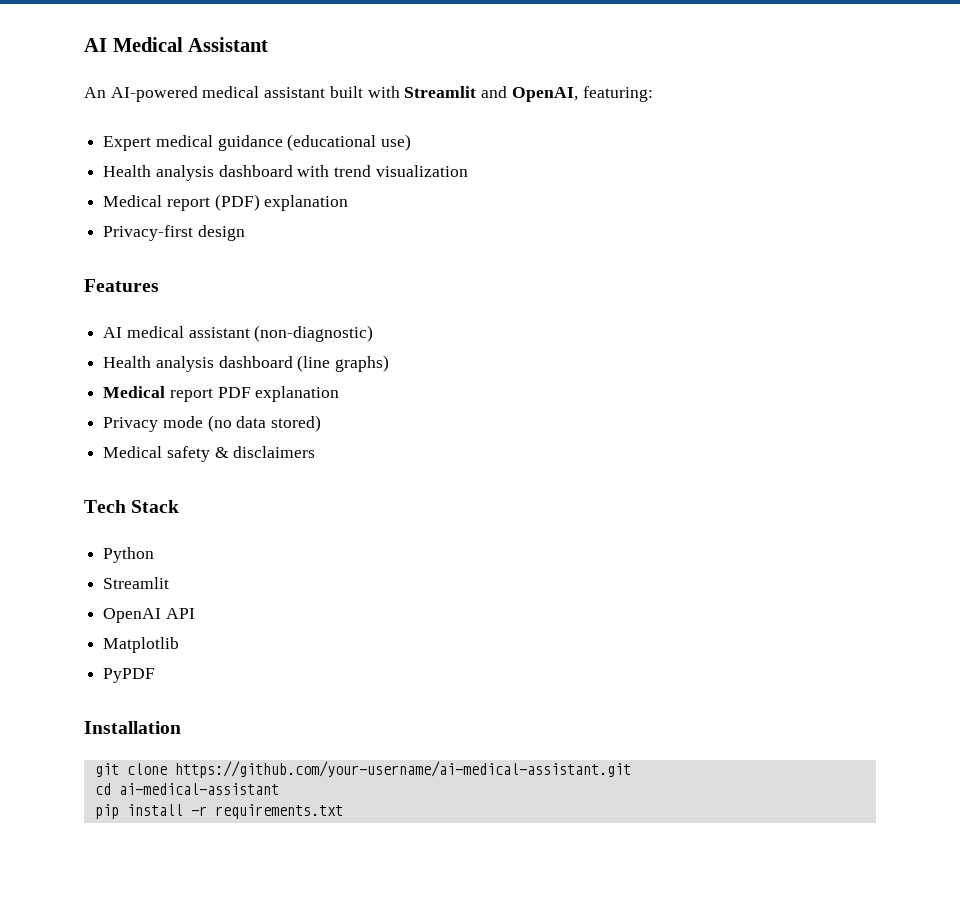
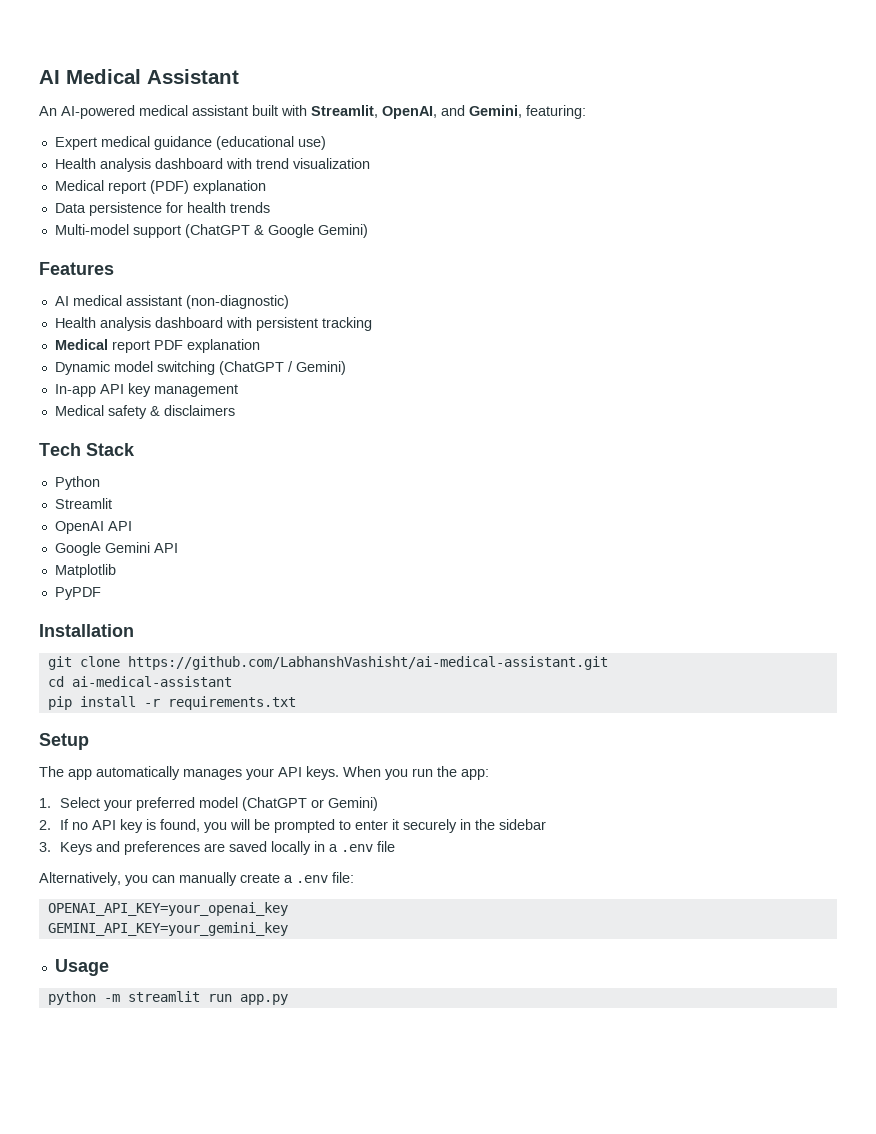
- An AI-powered medical assistant built with Streamlit and OpenAI, featuring:
+ An AI-powered medical assistant built with Streamlit, OpenAI, and Gemini, featuring:
- Privacy-first design
+ Data persistence for health trends
+ Multi-model support (ChatGPT & Google Gemini)
- Health analysis dashboard (line graphs)
+ Health analysis dashboard with persistent tracking
- Privacy mode (no data stored)
+ Dynamic model switching (ChatGPT / Gemini)
+ In-app API key management
+ Google Gemini API
- git clone https://github.com/your-username/ai-medical-assistant.git
+ git clone https://github.com/LabhanshVashisht/ai-medical-assistant.git
+ Setup
+ The app automatically manages your API keys. When you run the app:
+ 1. Select your preferred model (ChatGPT or Gemini)
+ 2. If no API key is found, you will be prompted to enter it securely in the sidebar
+ 3. Keys and preferences are saved locally in a .env file
+ Alternatively, you can manually create a .env file:
+ OPENAI_API_KEY=your_openai_key
+ GEMINI_API_KEY=your_gemini_key
+ Usage
+ python -m streamlit run app.py

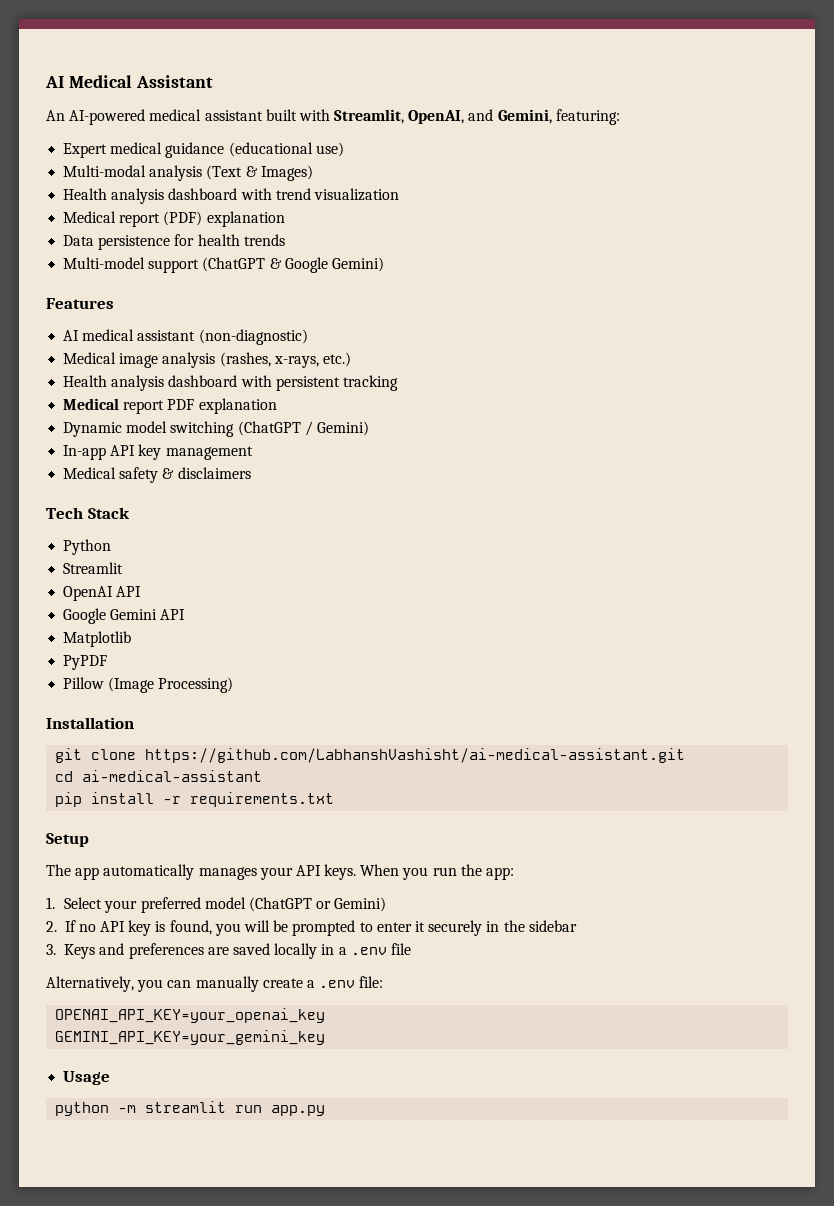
+ Multi-modal analysis (Text & Images)
+ Medical image analysis (rashes, x-rays, etc.)
+ Pillow (Image Processing)

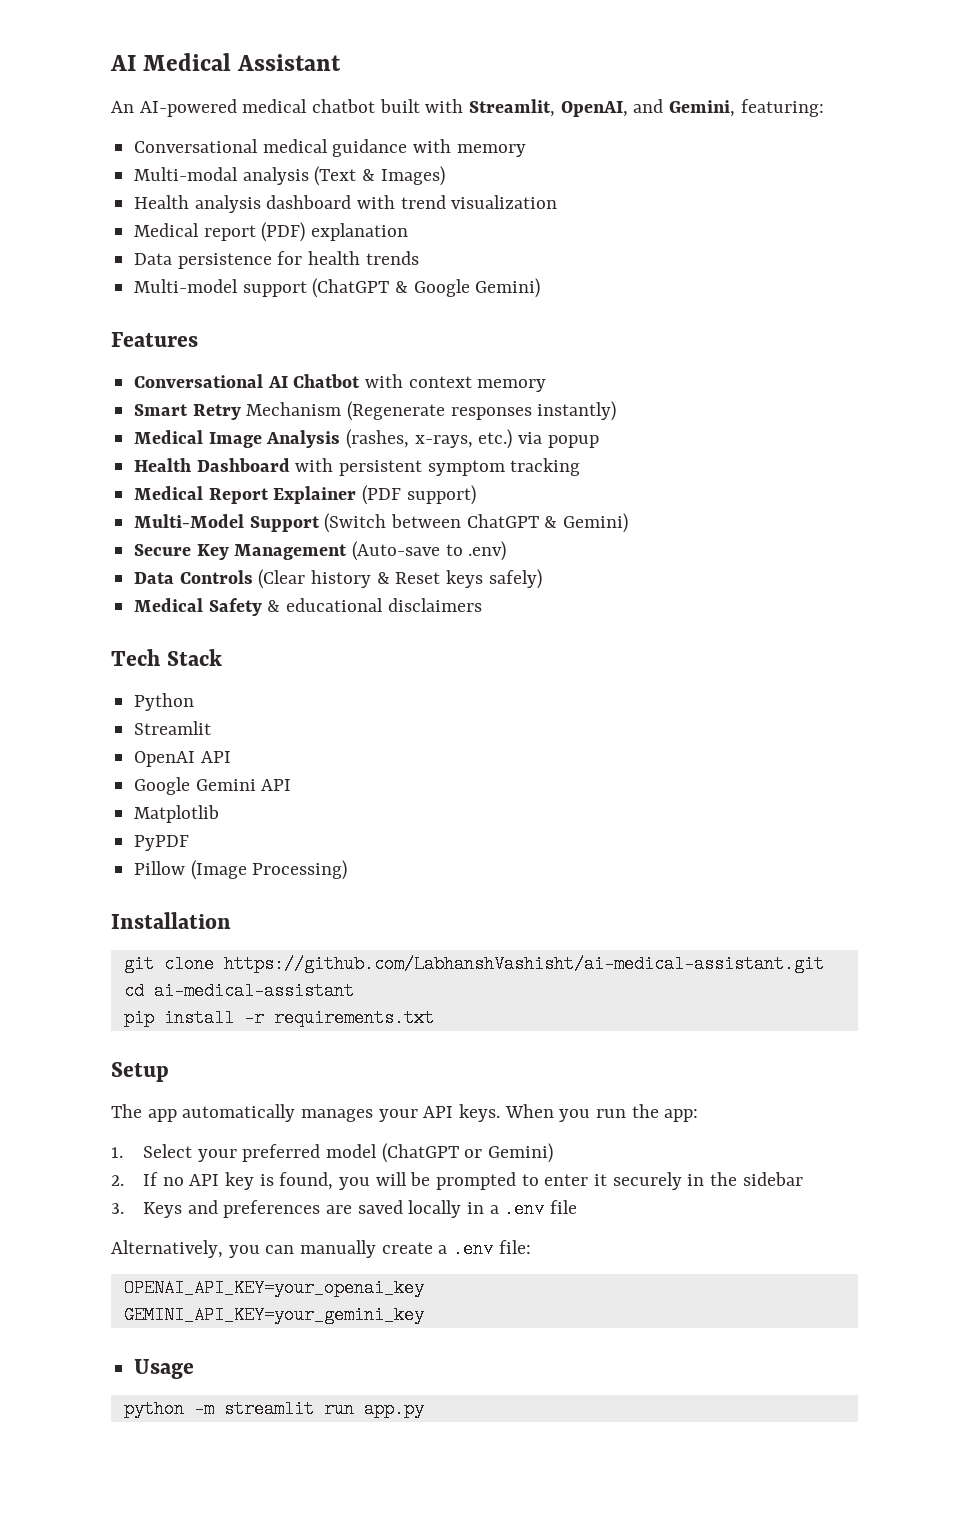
- An AI-powered medical assistant built with Streamlit, OpenAI, and Gemini, featuring:
+ An AI-powered medical chatbot built with Streamlit, OpenAI, and Gemini, featuring:
- Expert medical guidance (educational use)
+ Conversational medical guidance with memory
- AI medical assistant (non-diagnostic)
- Medical image analysis (rashes, x-rays, etc.)
- Health analysis dashboard with persistent tracking
+ Conversational AI Chatbot with context memory
+ Smart Retry Mechanism (Regenerate responses instantly)
+ Medical Image Analysis (rashes, x-rays, etc.) via popup
+ Health Dashboard with persistent symptom tracking
- Medical report PDF explanation
- Dynamic model switching (ChatGPT / Gemini)
- In-app API key management
- Medical safety & disclaimers
+ Medical Report Explainer (PDF support)
+ Multi-Model Support (Switch between ChatGPT & Gemini)
+ Secure Key Management (Auto-save to .env)
+ Data Controls (Clear history & Reset keys safely)
+ Medical Safety & educational disclaimers

